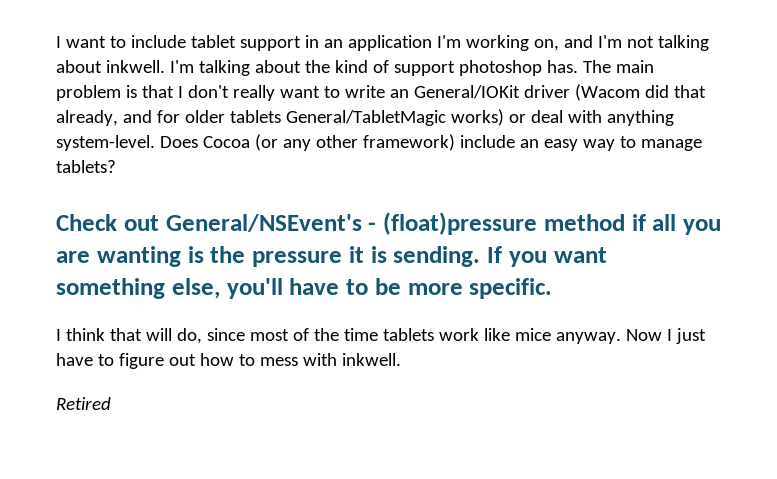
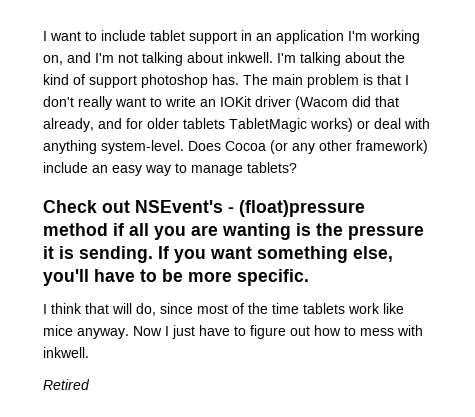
- The main problem is that I don't really want to write an General/IOKit driver (Wacom did that already, and for older tablets General/TabletMagic works) or deal with anything system-level.
+ The main problem is that I don't really want to write an IOKit driver (Wacom did that already, and for older tablets TabletMagic works) or deal with anything system-level.
- Check out General/NSEvent's - (float)pressure method if all you are wanting is the pressure it is sending.
+ Check out NSEvent's - (float)pressure method if all you are wanting is the pressure it is sending.

